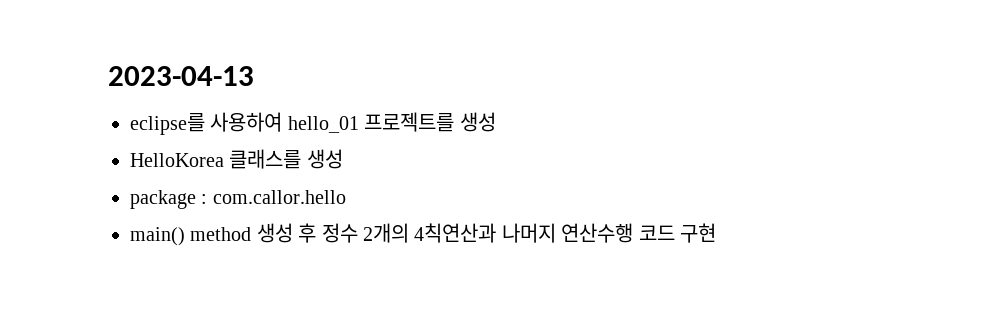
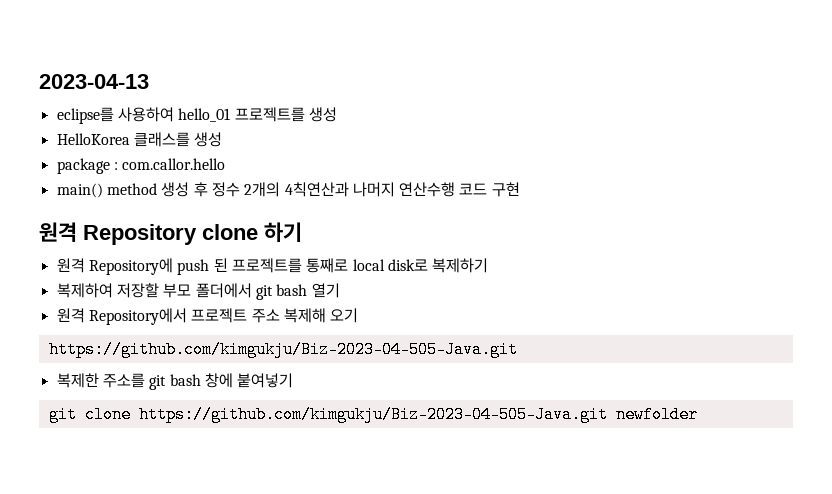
+ 원격 Repository clone 하기
+ 원격 Repository에 push 된 프로젝트를 통째로 local disk로 복제하기
+ 복제하여 저장할 부모 폴더에서 git bash 열기
+ 원격 Repository에서 프로젝트 주소 복제해 오기
+ https://github.com/kimgukju/Biz-2023-04-505-Java.git
+ 복제한 주소를 git bash 창에 붙여넣기
+ git clone https://github.com/kimgukju/Biz-2023-04-505-Java.git newfolder

